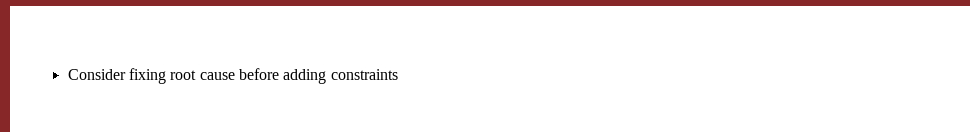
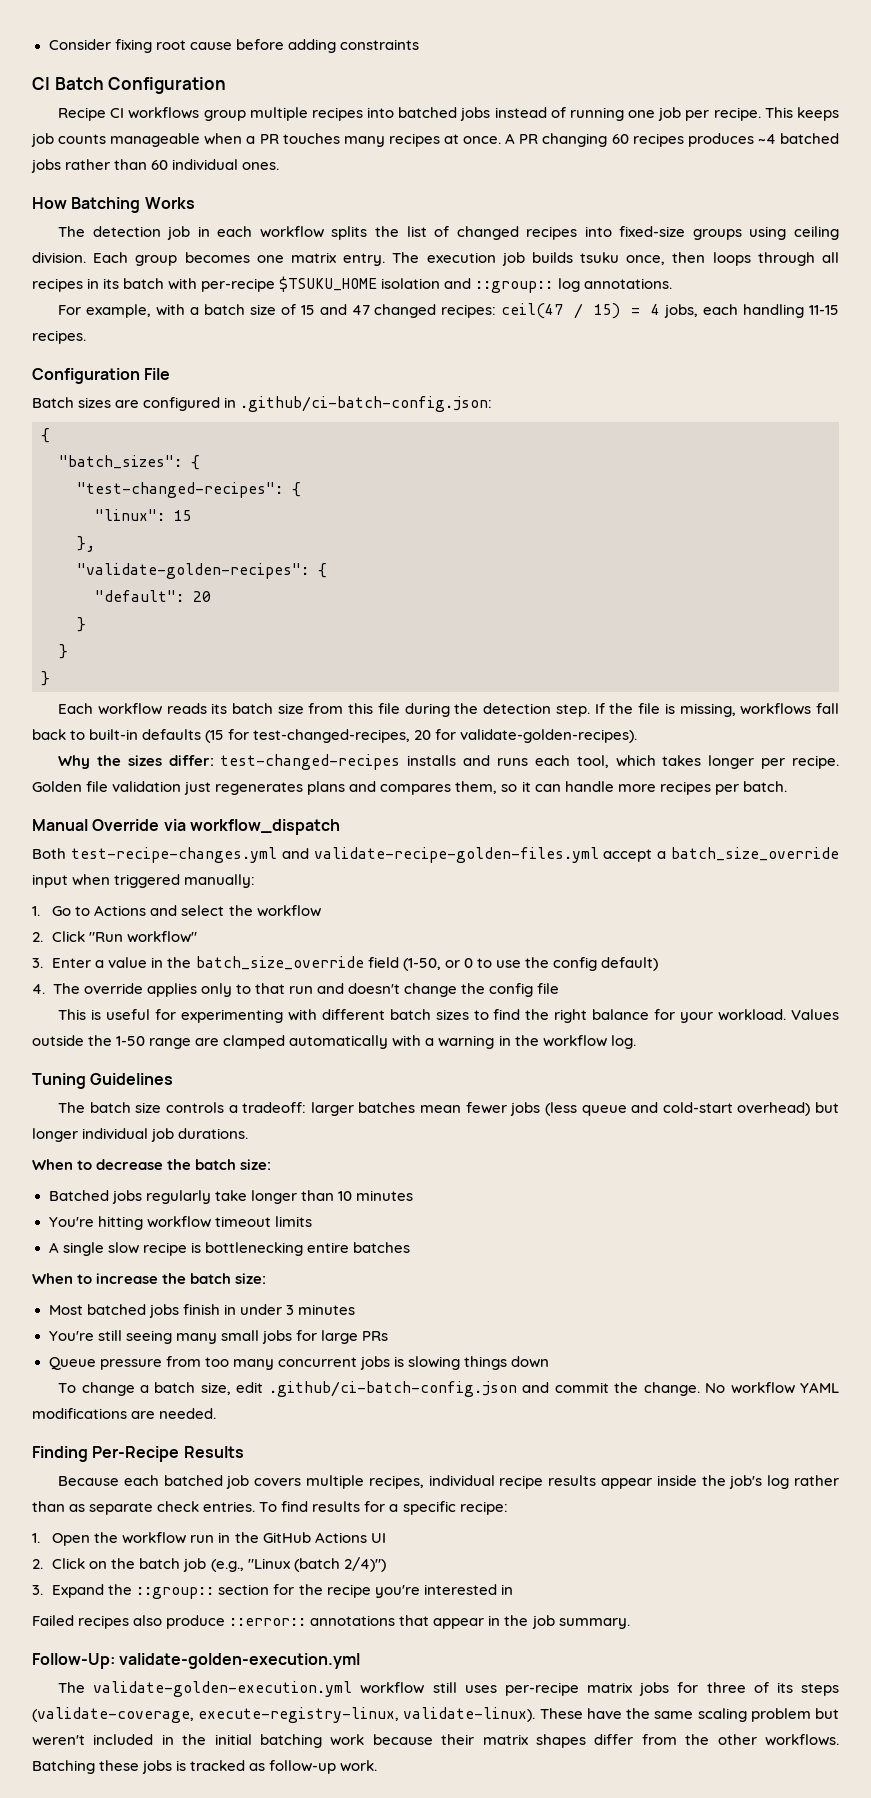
+ CI Batch Configuration
+ Recipe CI workflows group multiple recipes into batched jobs instead of running one job per recipe. This keeps job counts manageable when a PR touches many recipes at once. A PR changing 60 recipes produces ~4 batched jobs rather than 60 individual ones.
+ How Batching Works
+ The detection job in each workflow splits the list of changed recipes into fixed-size groups using ceiling division. Each group becomes one matrix entry. The execution job builds tsuku once, then loops through all recipes in its batch with per-recipe $TSUKU_HOME isolation and ::group:: log annotations.
+ For example, with a batch size of 15 and 47 changed recipes: ceil(47 / 15) = 4 jobs, each handling 11-15 recipes.
+ Configuration File
+ Batch sizes are configured in .github/ci-batch-config.json:
+ {
+ "batch_sizes": {
+ "test-changed-recipes": {
+ "linux": 15
+ },
+ "validate-golden-recipes": {
+ "default": 20
+ }
+ }
+ }
+ Each workflow reads its batch size from this file during the detection step. If the file is missing, workflows fall back to built-in defaults (15 for test-changed-recipes, 20 for validate-golden-recipes).
+ Why the sizes differ: test-changed-recipes installs and runs each tool, which takes longer per recipe. Golden file validation just regenerates plans and compares them, so it can handle more recipes per batch.
+ Manual Override via workflow_dispatch
+ Both test-recipe-changes.yml and validate-recipe-golden-files.yml accept a batch_size_override input when triggered manually:
+ 1. Go to Actions and select the workflow
+ 2. Click "Run workflow"
+ 3. Enter a value in the batch_size_override field (1-50, or 0 to use the config default)
+ 4. The override applies only to that run and doesn't change the config file
+ This is useful for experimenting with different batch sizes to find the right balance for your workload. Values outside the 1-50 range are clamped automatically with a warning in the workflow log.
+ Tuning Guidelines
+ The batch size controls a tradeoff: larger batches mean fewer jobs (less queue and cold-start overhead) but longer individual job durations.
+ When to decrease the batch size:
+ Batched jobs regularly take longer than 10 minutes
+ You're hitting workflow timeout limits
+ A single slow recipe is bottlenecking entire batches
+ When to increase the batch size:
+ Most batched jobs finish in under 3 minutes
+ You're still seeing many small jobs for large PRs
+ Queue pressure from too many concurrent jobs is slowing things down
+ To change a batch size, edit .github/ci-batch-config.json and commit the change. No workflow YAML modifications are needed.
+ Finding Per-Recipe Results
+ Because each batched job covers multiple recipes, individual recipe results appear inside the job's log rather than as separate check entries. To find results for a specific recipe:
+ 1. Open the workflow run in the GitHub Actions UI
+ 2. Click on the batch job (e.g., "Linux (batch 2/4)")
+ 3. Expand the ::group:: section for the recipe you're interested in
+ Failed recipes also produce ::error:: annotations that appear in the job summary.
+ Follow-Up: validate-golden-execution.yml
+ The validate-golden-execution.yml workflow still uses per-recipe matrix jobs for three of its steps (validate-coverage, execute-registry-linux, validate-linux). These have the same scaling problem but weren't included in the initial batching work because their matrix shapes differ from the other workflows. Batching these jobs is tracked as follow-up work.

